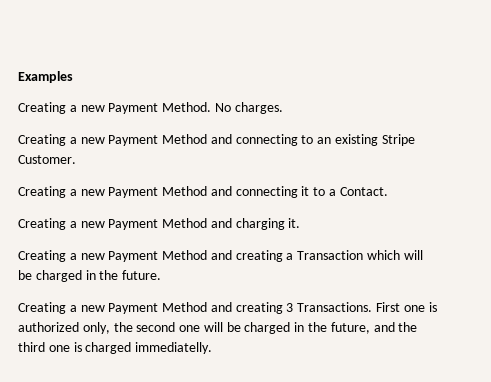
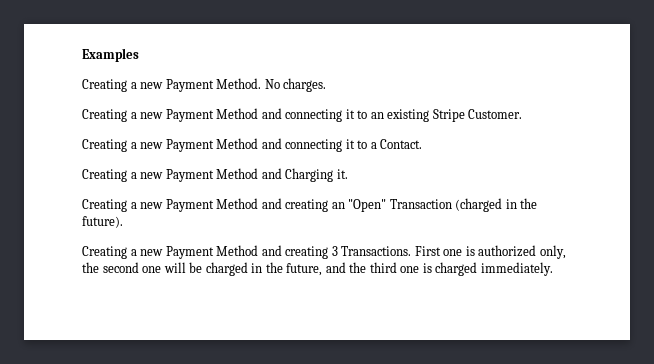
- Creating a new Payment Method and connecting to an existing Stripe Customer.
+ Creating a new Payment Method and connecting it to an existing Stripe Customer.
- Creating a new Payment Method and charging it.
+ Creating a new Payment Method and Charging it.
- Creating a new Payment Method and creating a Transaction which will be charged in the future.
+ Creating a new Payment Method and creating an "Open" Transaction (charged in the future).
- First one is authorized only, the second one will be charged in the future, and the third one is charged immediatelly.
+ First one is authorized only, the second one will be charged in the future, and the third one is charged immediately.

